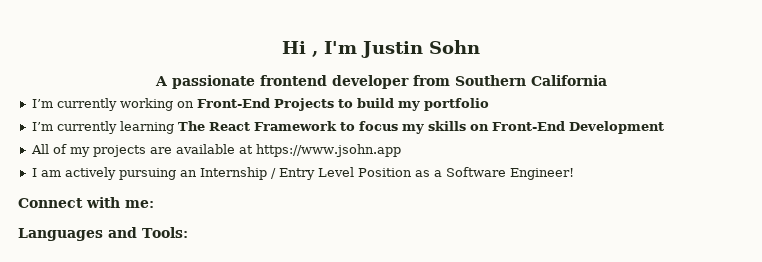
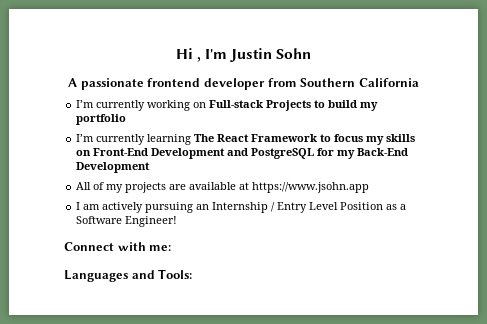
- I’m currently working on Front-End Projects to build my portfolio
+ I’m currently working on Full-stack Projects to build my portfolio
- I’m currently learning The React Framework to focus my skills on Front-End Development
+ I’m currently learning The React Framework to focus my skills on Front-End Development and PostgreSQL for my Back-End Development

